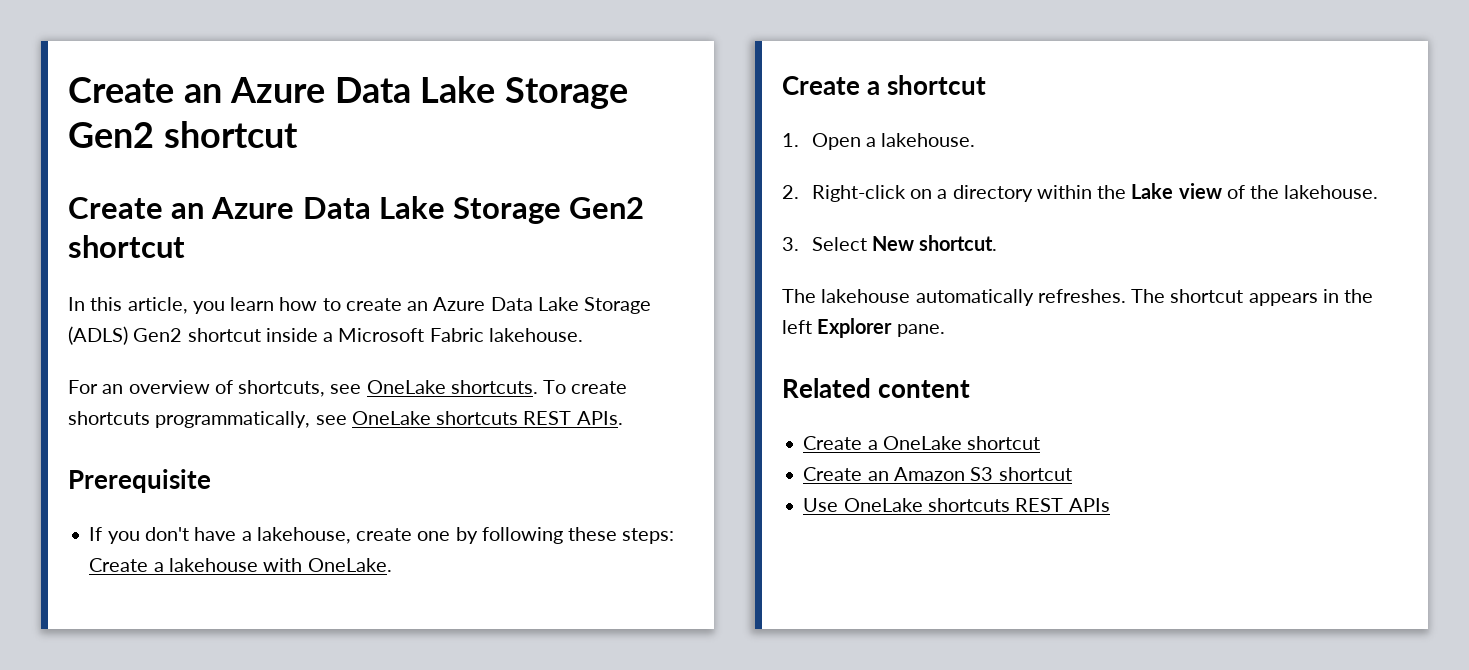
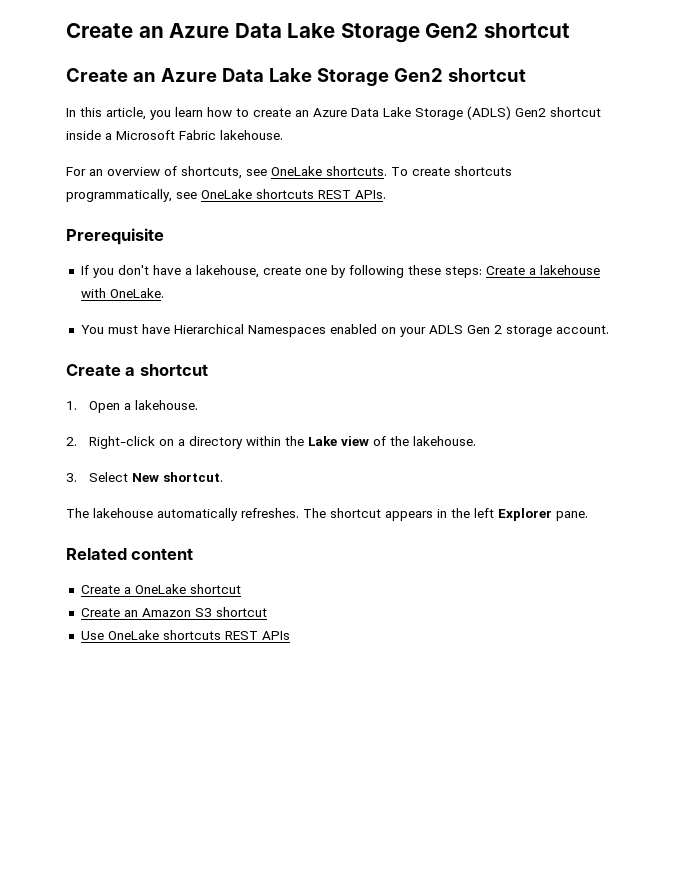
+ You must have Hierarchical Namespaces enabled on your ADLS Gen 2 storage account.

